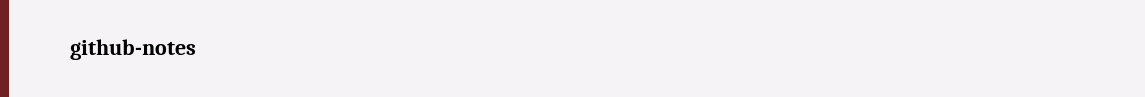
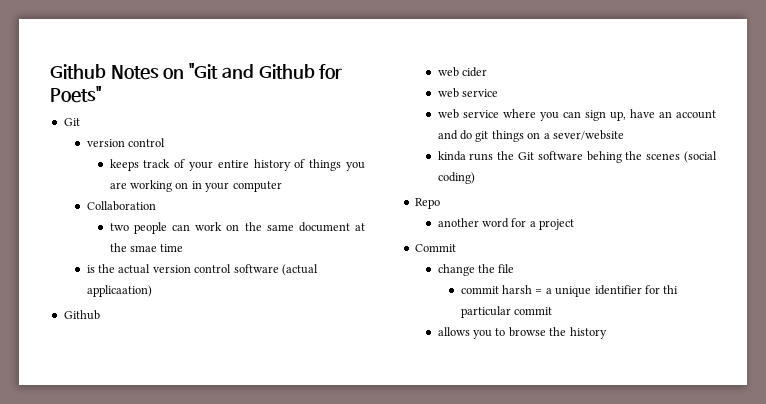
- github-notes
+ Github Notes on "Git and Github for Poets"
+ Git
+ version control
+ keeps track of your entire history of things you are working on in your computer
+ Collaboration
+ two people can work on the same document at the smae time
+ is the actual version control software (actual applicaation)
+ Github
+ web cider
+ web service
+ web service where you can sign up, have an account and do git things on a sever/website
+ kinda runs the Git software behing the scenes (social coding)
+ Repo
+ another word for a project
+ Commit
+ change the file
+ commit harsh = a unique identifier for thi particular commit
+ allows you to browse the history

